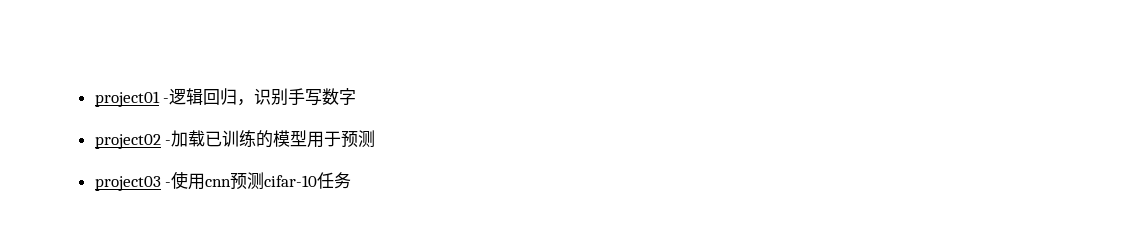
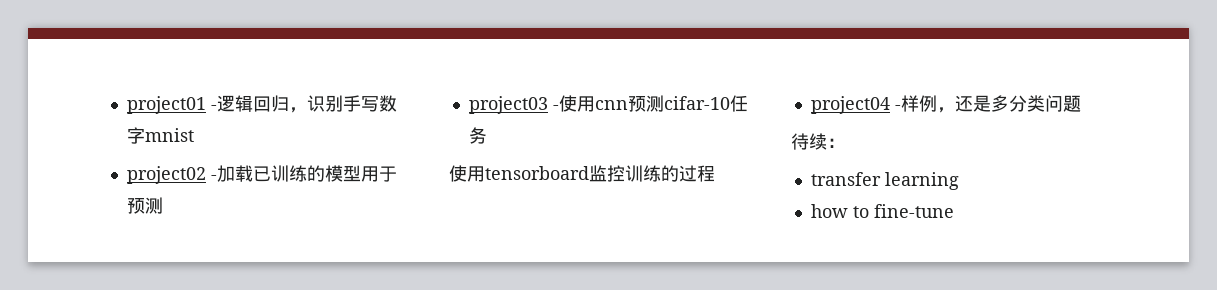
- project01 -逻辑回归，识别手写数字
+ project01 -逻辑回归，识别手写数字mnist
+ 使用tensorboard监控训练的过程
+ project04 -样例，还是多分类问题
+ 待续：
+ transfer learning
+ how to fine-tune

